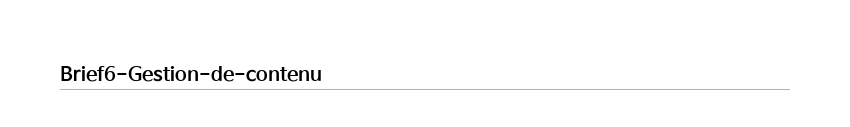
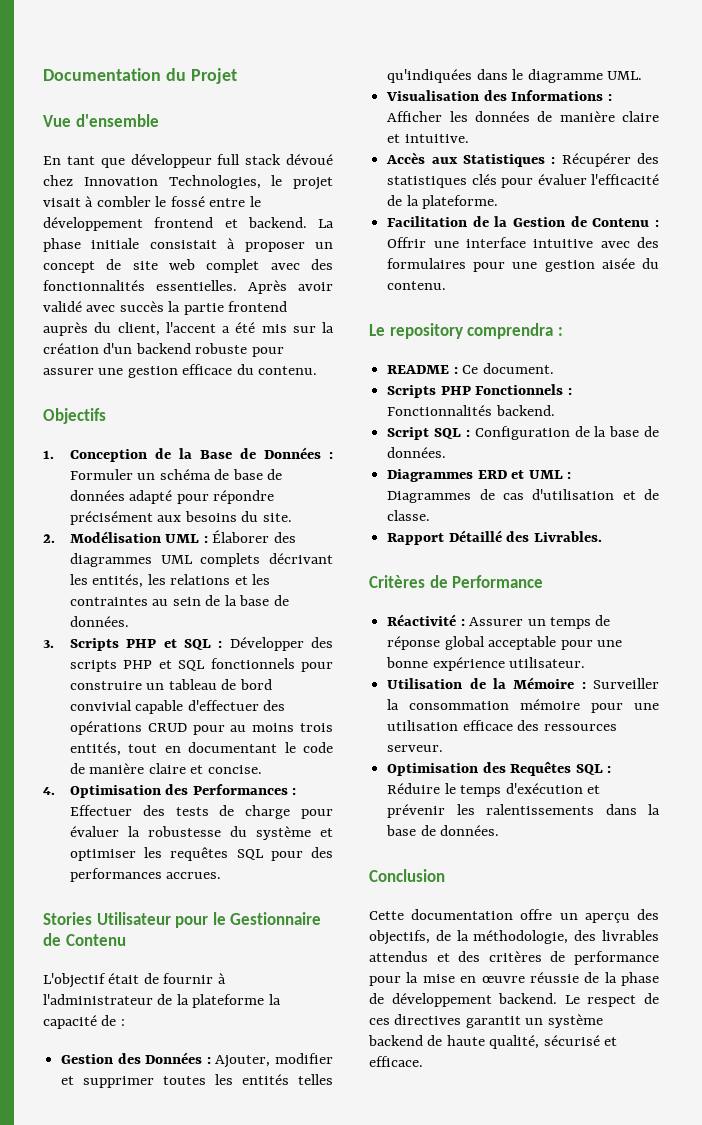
- Brief6-Gestion-de-contenu
+ Documentation du Projet
+ Vue d'ensemble
+ En tant que développeur full stack dévoué chez Innovation Technologies, le projet visait à combler le fossé entre le développement frontend et backend. La phase initiale consistait à proposer un concept de site web complet avec des fonctionnalités essentielles. Après avoir validé avec succès la partie frontend auprès du client, l'accent a été mis sur la création d'un backend robuste pour assurer une gestion efficace du contenu.
+ Objectifs
+ 1. Conception de la Base de Données : Formuler un schéma de base de données adapté pour répondre précisément aux besoins du site.
+ 2. Modélisation UML : Élaborer des diagrammes UML complets décrivant les entités, les relations et les contraintes au sein de la base de données.
+ 3. Scripts PHP et SQL : Développer des scripts PHP et SQL fonctionnels pour construire un tableau de bord convivial capable d'effectuer des opérations CRUD pour au moins trois entités, tout en documentant le code de manière claire et concise.
+ 4. Optimisation des Performances : Effectuer des tests de charge pour évaluer la robustesse du système et optimiser les requêtes SQL pour des performances accrues.
+ Stories Utilisateur pour le Gestionnaire de Contenu
+ L'objectif était de fournir à l'administrateur de la plateforme la capacité de :
+ Gestion des Données : Ajouter, modifier et supprimer toutes les entités telles qu'indiquées dans le diagramme UML.
+ Visualisation des Informations : Afficher les données de manière claire et intuitive.
+ Accès aux Statistiques : Récupérer des statistiques clés pour évaluer l'efficacité de la plateforme.
+ Facilitation de la Gestion de Contenu : Offrir une interface intuitive avec des formulaires pour une gestion aisée du contenu.
+ Le repository comprendra :
+ README : Ce document.
+ Scripts PHP Fonctionnels : Fonctionnalités backend.
+ Script SQL : Configuration de la base de données.
+ Diagrammes ERD et UML : Diagrammes de cas d'utilisation et de classe.
+ Rapport Détaillé des Livrables.
+ Critères de Performance
+ Réactivité : Assurer un temps de réponse global acceptable pour une bonne expérience utilisateur.
+ Utilisation de la Mémoire : Surveiller la consommation mémoire pour une utilisation efficace des ressources serveur.
+ Optimisation des Requêtes SQL : Réduire le temps d'exécution et prévenir les ralentissements dans la base de données.
+ Conclusion
+ Cette documentation offre un aperçu des objectifs, de la méthodologie, des livrables attendus et des critères de performance pour la mise en œuvre réussie de la phase de développement backend. Le respect de ces directives garantit un système backend de haute qualité, sécurisé et efficace.

